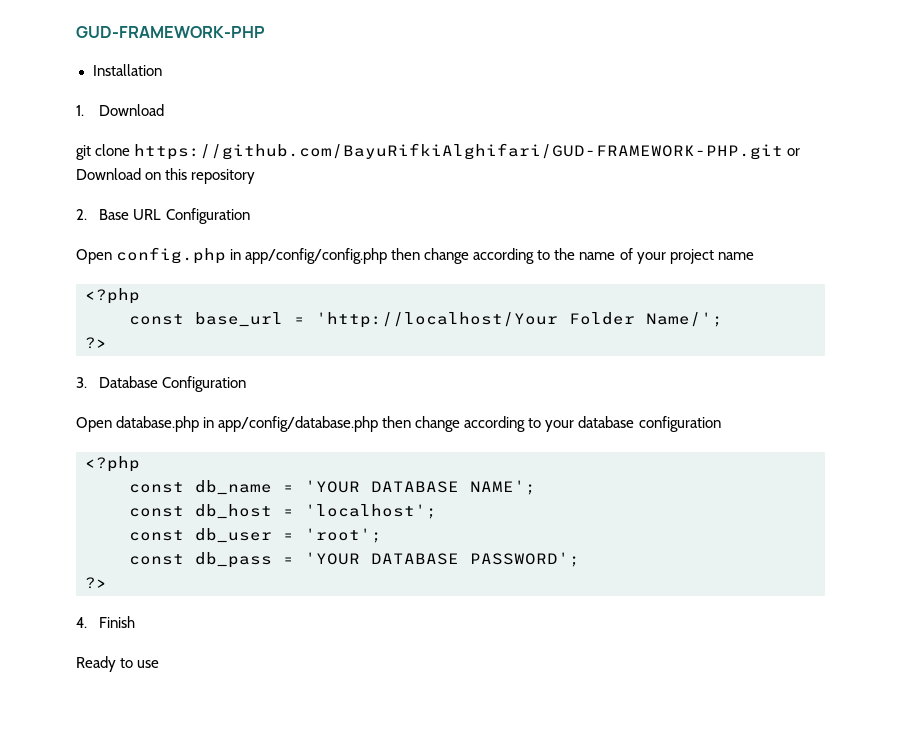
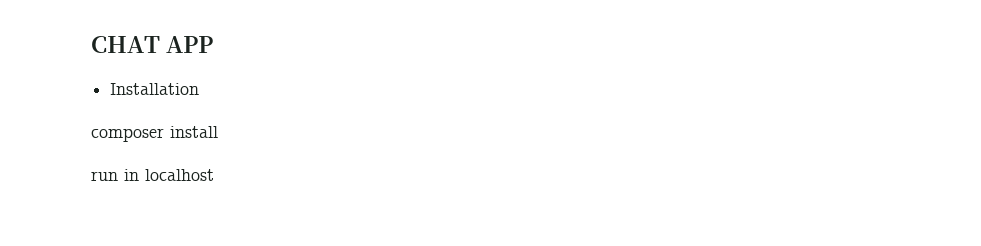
- GUD-FRAMEWORK-PHP
+ CHAT APP
- 1. Download
- git clone https://github.com/BayuRifkiAlghifari/GUD-FRAMEWORK-PHP.git or Download on this repository
- 2. Base URL Configuration
- Open config.php in app/config/config.php then change according to the name of your project name
- <?php
- const base_url = 'http://localhost/Your Folder Name/';
- ?>
- 3. Database Configuration
- Open database.php in app/config/database.php then change according to your database configuration
- <?php
- const db_name = 'YOUR DATABASE NAME';
- const db_host = 'localhost';
- const db_user = 'root';
- const db_pass = 'YOUR DATABASE PASSWORD';
- ?>
- 4. Finish
- Ready to use
+ composer install
+ run in localhost

